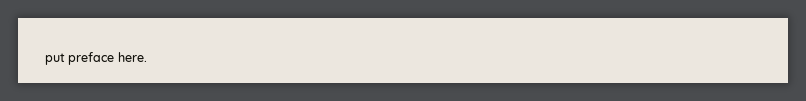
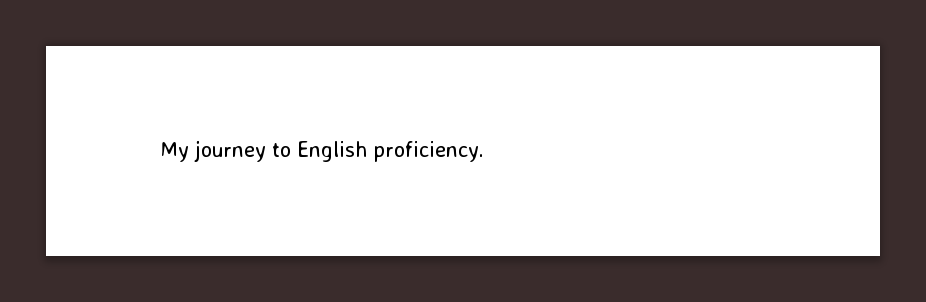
- put preface here.
+ My journey to English proficiency.

